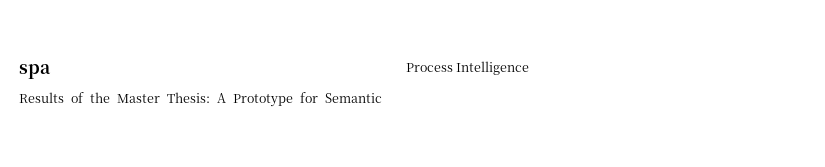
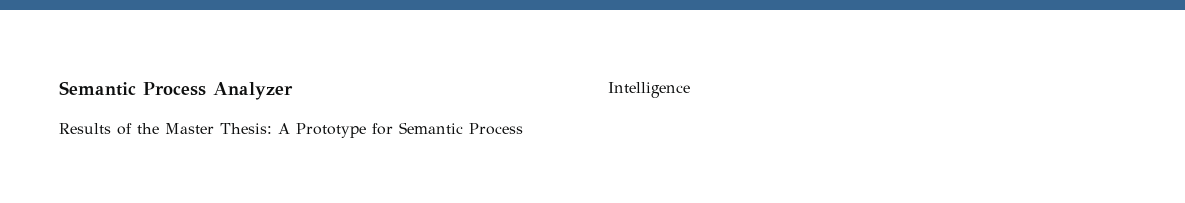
- spa
+ Semantic Process Analyzer

